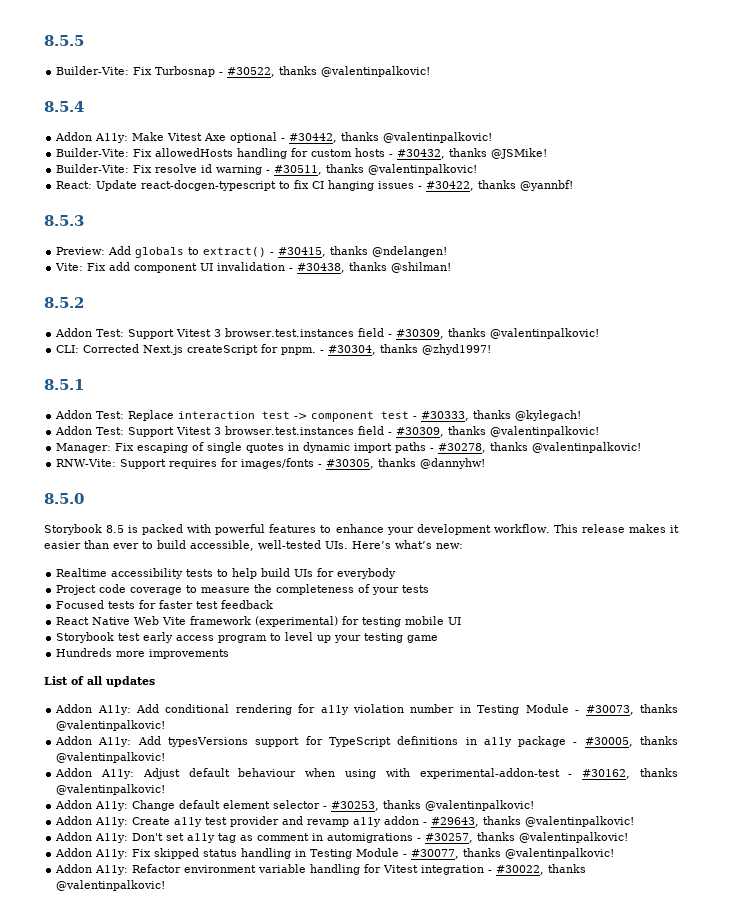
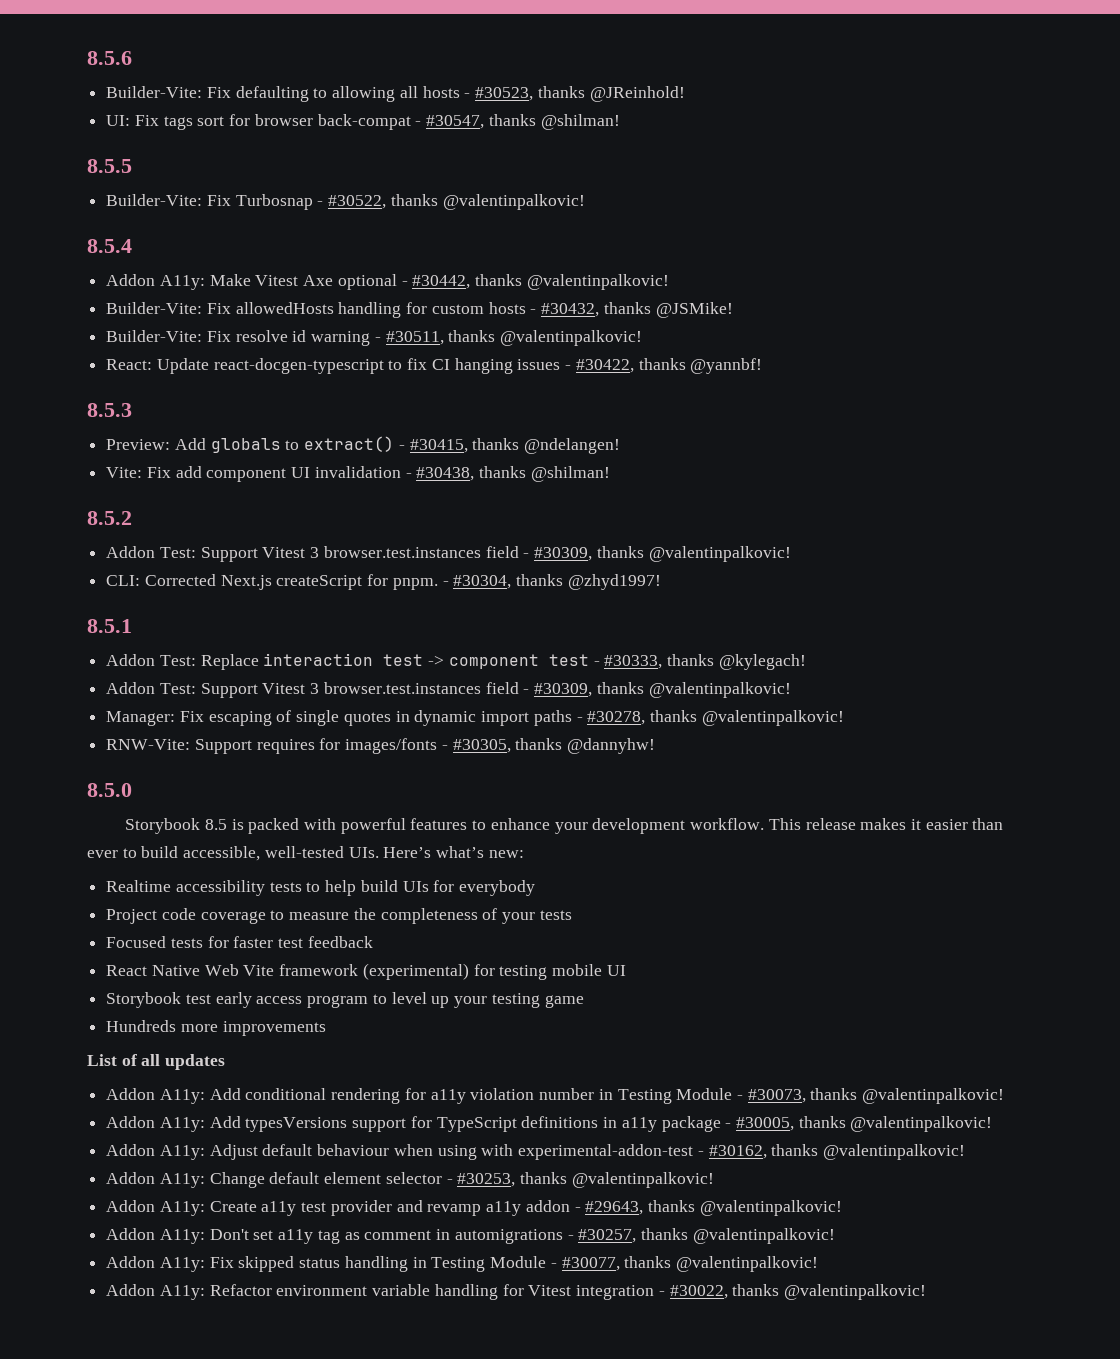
+ 8.5.6
+ Builder-Vite: Fix defaulting to allowing all hosts - #30523, thanks @JReinhold!
+ UI: Fix tags sort for browser back-compat - #30547, thanks @shilman!

